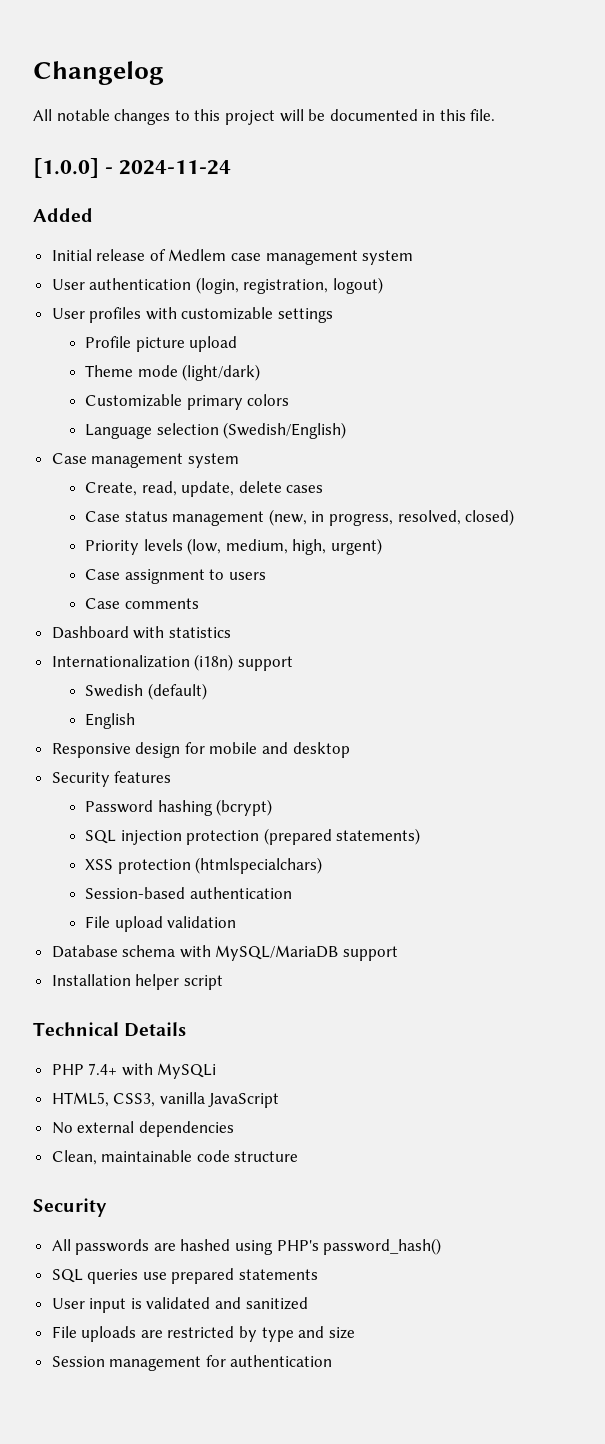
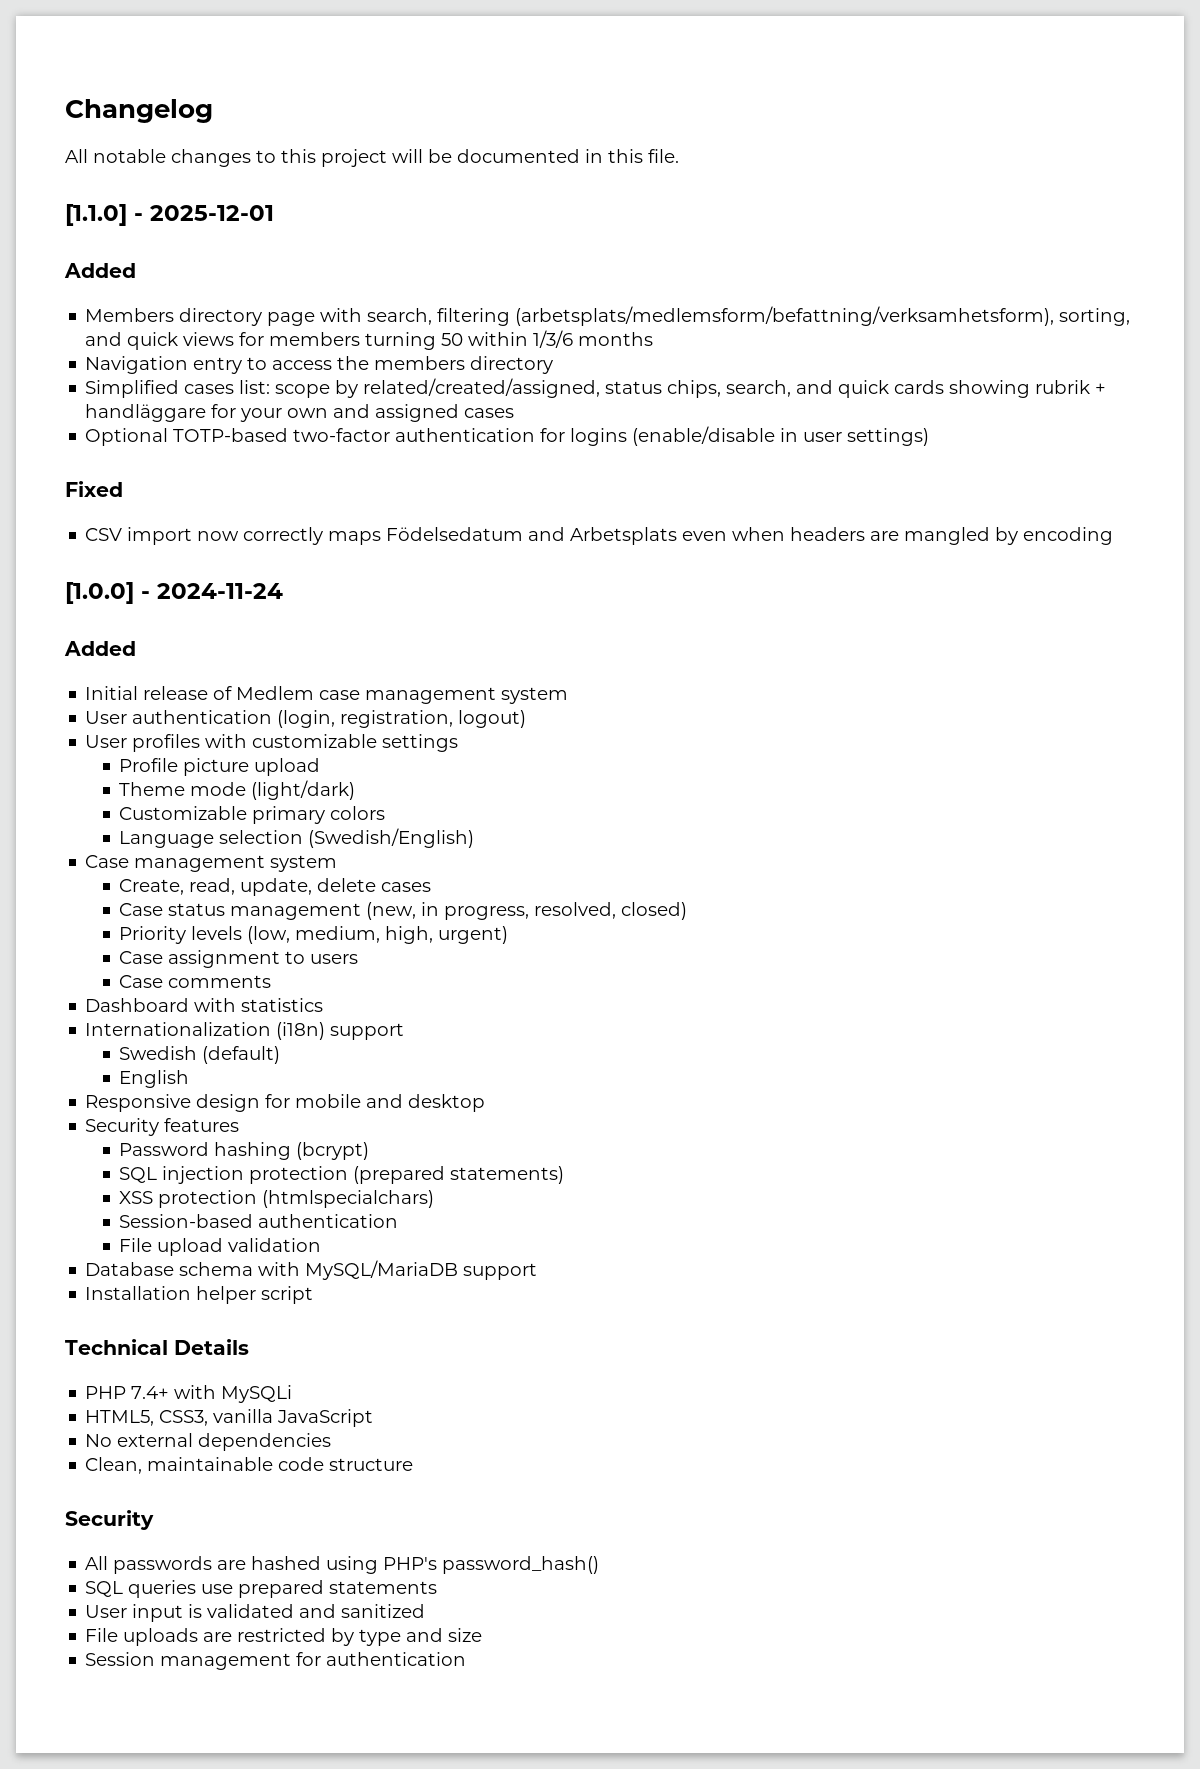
+ [1.1.0] - 2025-12-01
+ Added
+ Members directory page with search, filtering (arbetsplats/medlemsform/befattning/verksamhetsform), sorting, and quick views for members turning 50 within 1/3/6 months
+ Navigation entry to access the members directory
+ Simplified cases list: scope by related/created/assigned, status chips, search, and quick cards showing rubrik + handläggare for your own and assigned cases
+ Optional TOTP-based two-factor authentication for logins (enable/disable in user settings)
+ Fixed
+ CSV import now correctly maps Födelsedatum and Arbetsplats even when headers are mangled by encoding

